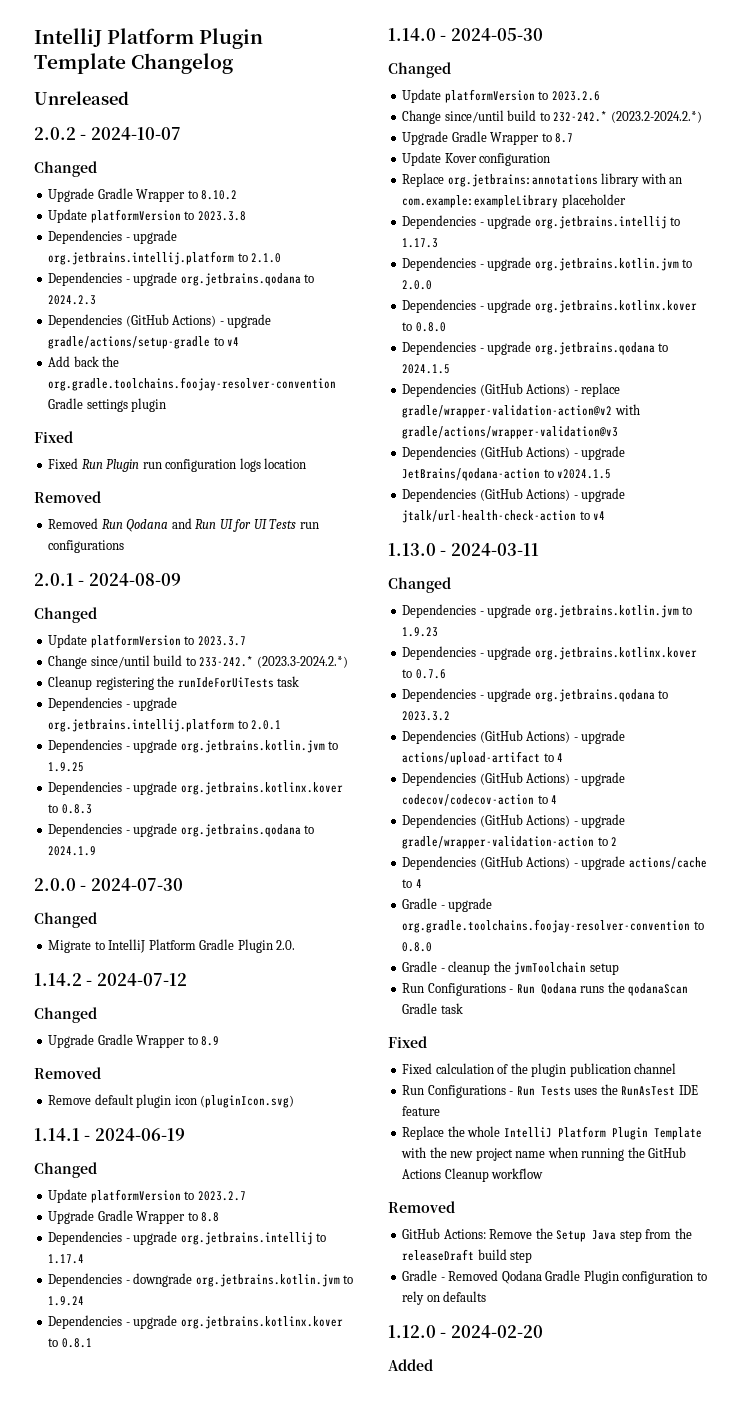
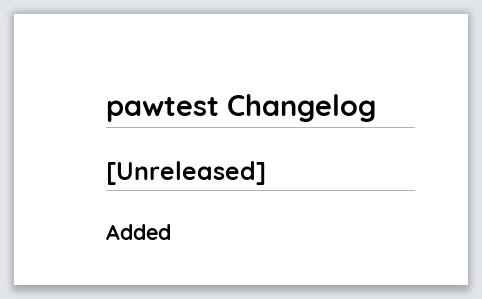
- IntelliJ Platform Plugin Template Changelog
- Unreleased
- 2.0.2 - 2024-10-07
- Changed
- Upgrade Gradle Wrapper to 8.10.2
- Update platformVersion to 2023.3.8
- Dependencies - upgrade org.jetbrains.intellij.platform to 2.1.0
- Dependencies - upgrade org.jetbrains.qodana to 2024.2.3
- Dependencies (GitHub Actions) - upgrade gradle/actions/setup-gradle to v4
- Add back the org.gradle.toolchains.foojay-resolver-convention Gradle settings plugin
- Fixed
- Fixed Run Plugin run configuration logs location
- Removed
- Removed Run Qodana and Run UI for UI Tests run configurations
- 2.0.1 - 2024-08-09
- Changed
- Update platformVersion to 2023.3.7
- Change since/until build to 233-242.* (2023.3-2024.2.*)
- Cleanup registering the runIdeForUiTests task
- Dependencies - upgrade org.jetbrains.intellij.platform to 2.0.1
- Dependencies - upgrade org.jetbrains.kotlin.jvm to 1.9.25
- Dependencies - upgrade org.jetbrains.kotlinx.kover to 0.8.3
- Dependencies - upgrade org.jetbrains.qodana to 2024.1.9
- 2.0.0 - 2024-07-30
- Changed
- Migrate to IntelliJ Platform Gradle Plugin 2.0.
- 1.14.2 - 2024-07-12
- Changed
- Upgrade Gradle Wrapper to 8.9
- Removed
- Remove default plugin icon (pluginIcon.svg)
- 1.14.1 - 2024-06-19
- Changed
- Update platformVersion to 2023.2.7
- Upgrade Gradle Wrapper to 8.8
- Dependencies - upgrade org.jetbrains.intellij to 1.17.4
- Dependencies - downgrade org.jetbrains.kotlin.jvm to 1.9.24
- Dependencies - upgrade org.jetbrains.kotlinx.kover to 0.8.1
- 1.14.0 - 2024-05-30
- Changed
- Update platformVersion to 2023.2.6
- Change since/until build to 232-242.* (2023.2-2024.2.*)
- Upgrade Gradle Wrapper to 8.7
- Update Kover configuration
- Replace org.jetbrains:annotations library with an com.example:exampleLibrary placeholder
- Dependencies - upgrade org.jetbrains.intellij to 1.17.3
- Dependencies - upgrade org.jetbrains.kotlin.jvm to 2.0.0
- Dependencies - upgrade org.jetbrains.kotlinx.kover to 0.8.0
- Dependencies - upgrade org.jetbrains.qodana to 2024.1.5
- Dependencies (GitHub Actions) - replace gradle/wrapper-validation-action@v2 with gradle/actions/wrapper-validation@v3
- Dependencies (GitHub Actions) - upgrade JetBrains/qodana-action to v2024.1.5
- Dependencies (GitHub Actions) - upgrade jtalk/url-health-check-action to v4
- 1.13.0 - 2024-03-11
- Changed
- Dependencies - upgrade org.jetbrains.kotlin.jvm to 1.9.23
- Dependencies - upgrade org.jetbrains.kotlinx.kover to 0.7.6
- Dependencies - upgrade org.jetbrains.qodana to 2023.3.2
- Dependencies (GitHub Actions) - upgrade actions/upload-artifact to 4
- Dependencies (GitHub Actions) - upgrade codecov/codecov-action to 4
- Dependencies (GitHub Actions) - upgrade gradle/wrapper-validation-action to 2
- Dependencies (GitHub Actions) - upgrade actions/cache to 4
- Gradle - upgrade org.gradle.toolchains.foojay-resolver-convention to 0.8.0
- Gradle - cleanup the jvmToolchain setup
- Run Configurations - Run Qodana runs the qodanaScan Gradle task
- Fixed
- Fixed calculation of the plugin publication channel
- Run Configurations - Run Tests uses the RunAsTest IDE feature
- Replace the whole IntelliJ Platform Plugin Template with the new project name when running the GitHub Actions Cleanup workflow
- Removed
- GitHub Actions: Remove the Setup Java step from the releaseDraft build step
- Gradle - Removed Qodana Gradle Plugin configuration to rely on defaults
- 1.12.0 - 2024-02-20
+ pawtest Changelog
+ [Unreleased]

